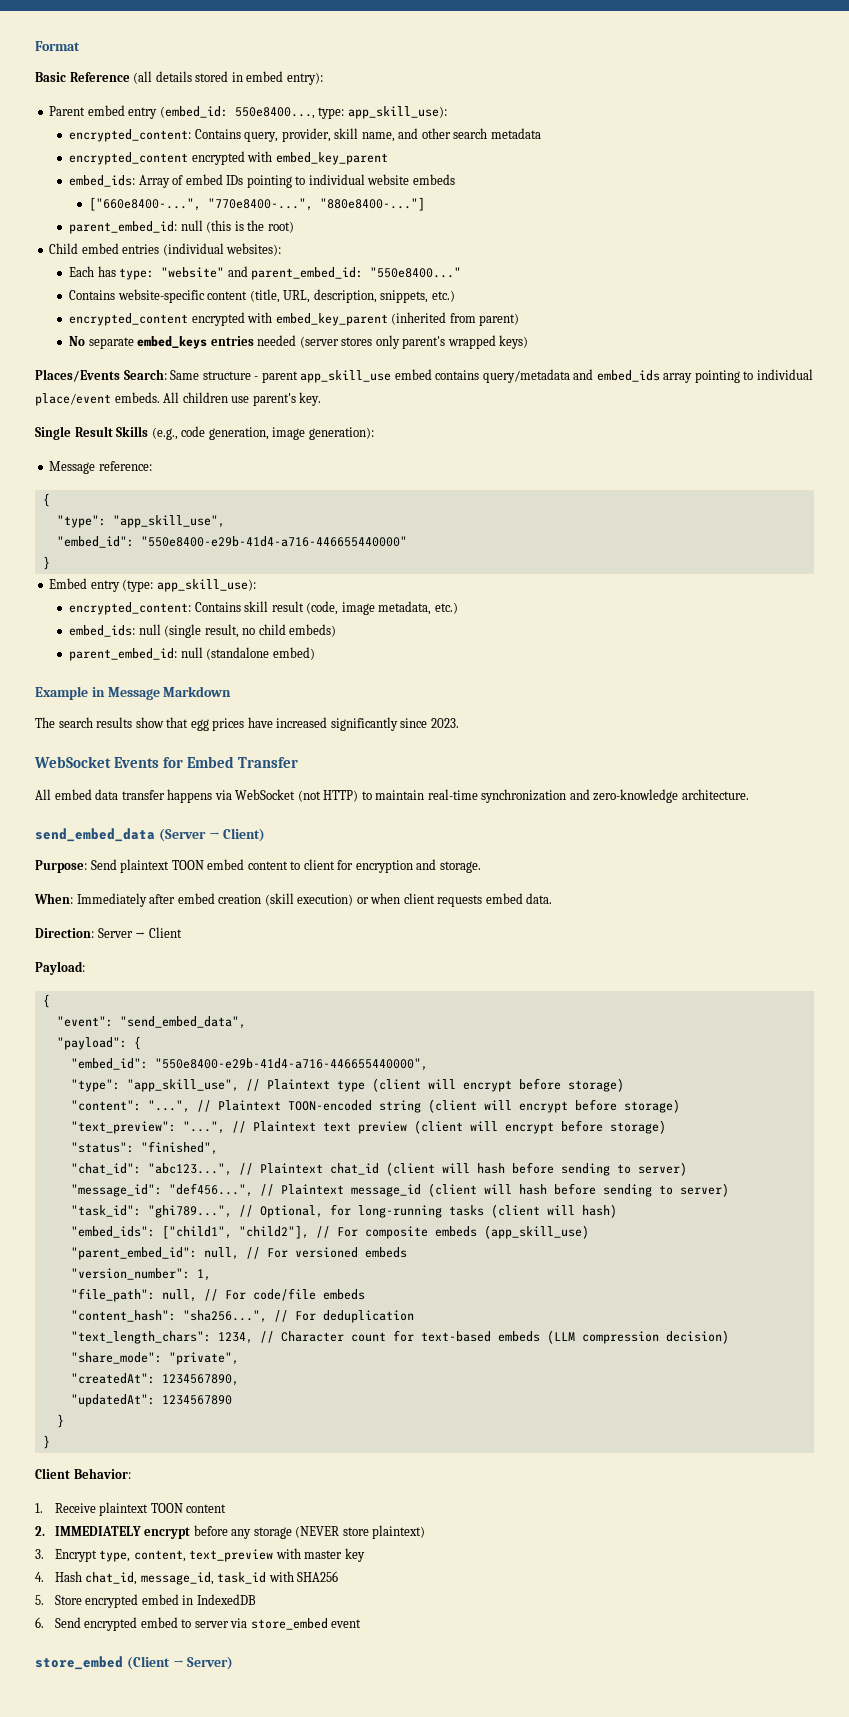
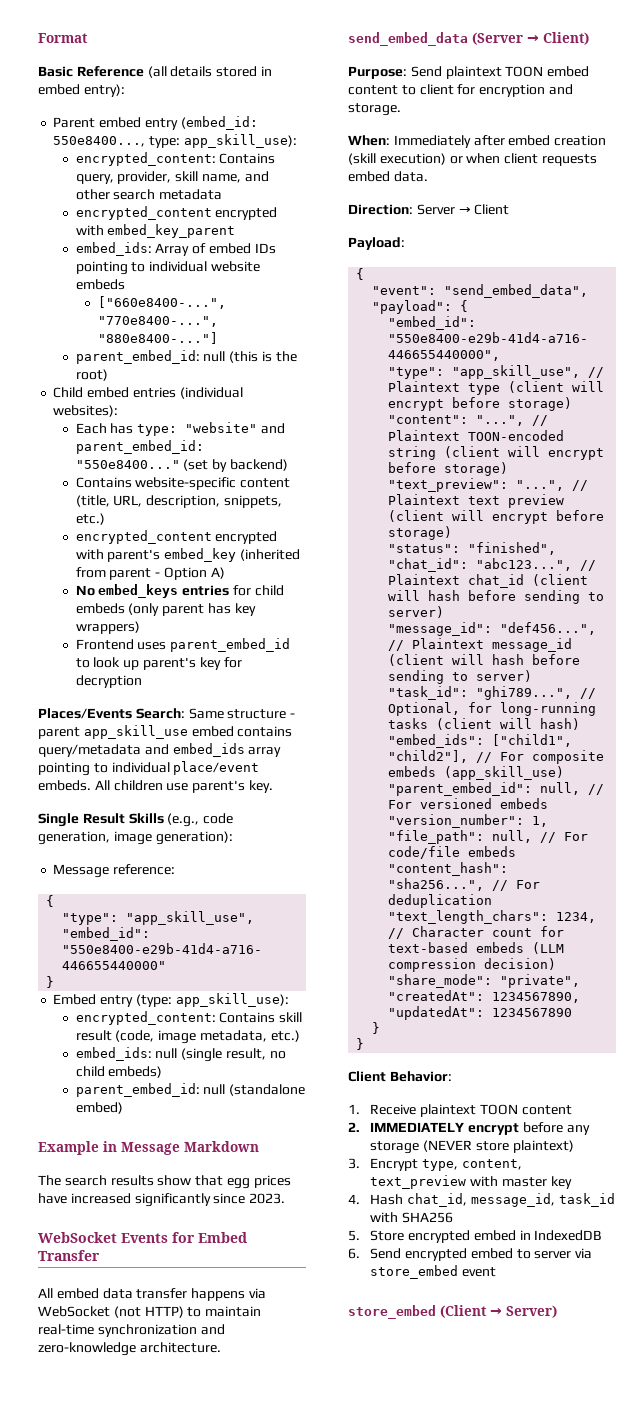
+ (set by backend)
- encrypted_content encrypted with embed_key_parent (inherited from parent)
+ encrypted_content encrypted with parent's embed_key (inherited from parent - Option A)
- No separate embed_keys entries needed (server stores only parent's wrapped keys)
+ No embed_keys entries for child embeds (only parent has key wrappers)
+ Frontend uses parent_embed_id to look up parent's key for decryption

